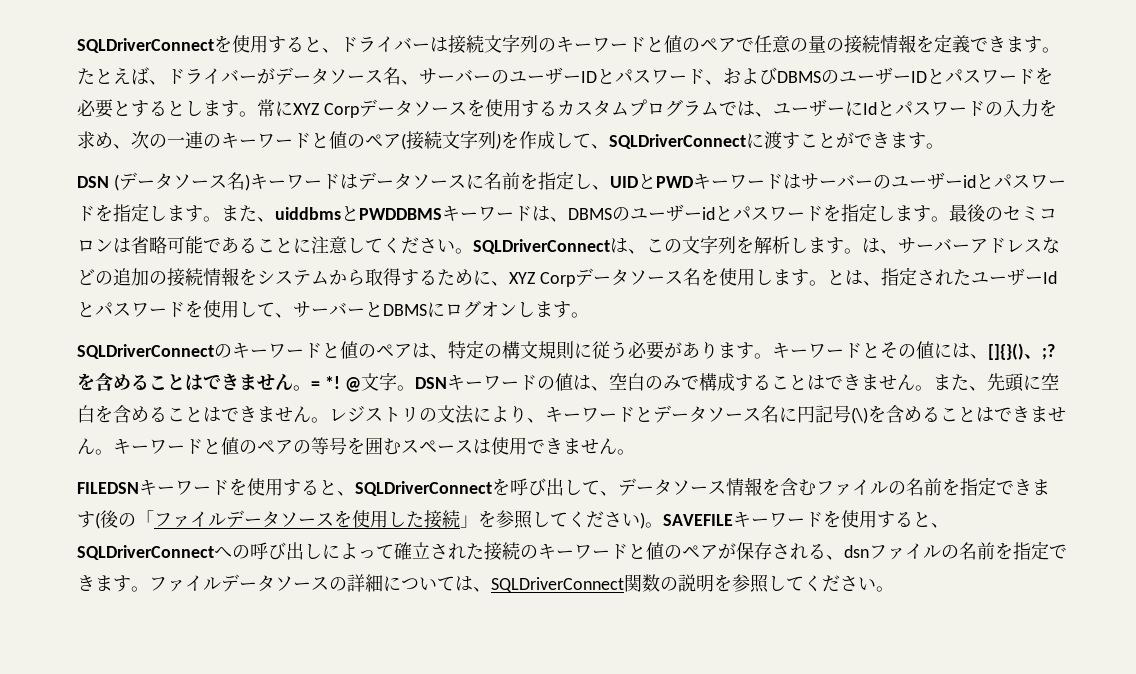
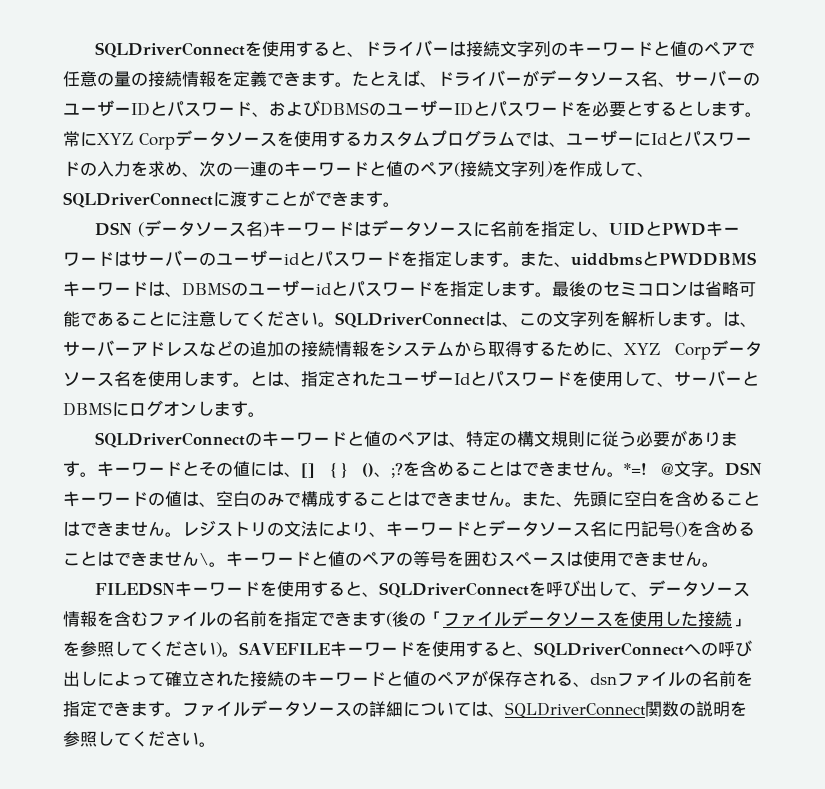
- キーワードとその値には、[]{}()、;?
+ キーワードとその値には、[] {} ()、;?
- = *!
+ *=!
- レジストリの文法により、キーワードとデータソース名に円記号(\)を含めることはできません。
+ レジストリの文法により、キーワードとデータソース名に円記号()を含めることはできません\。

